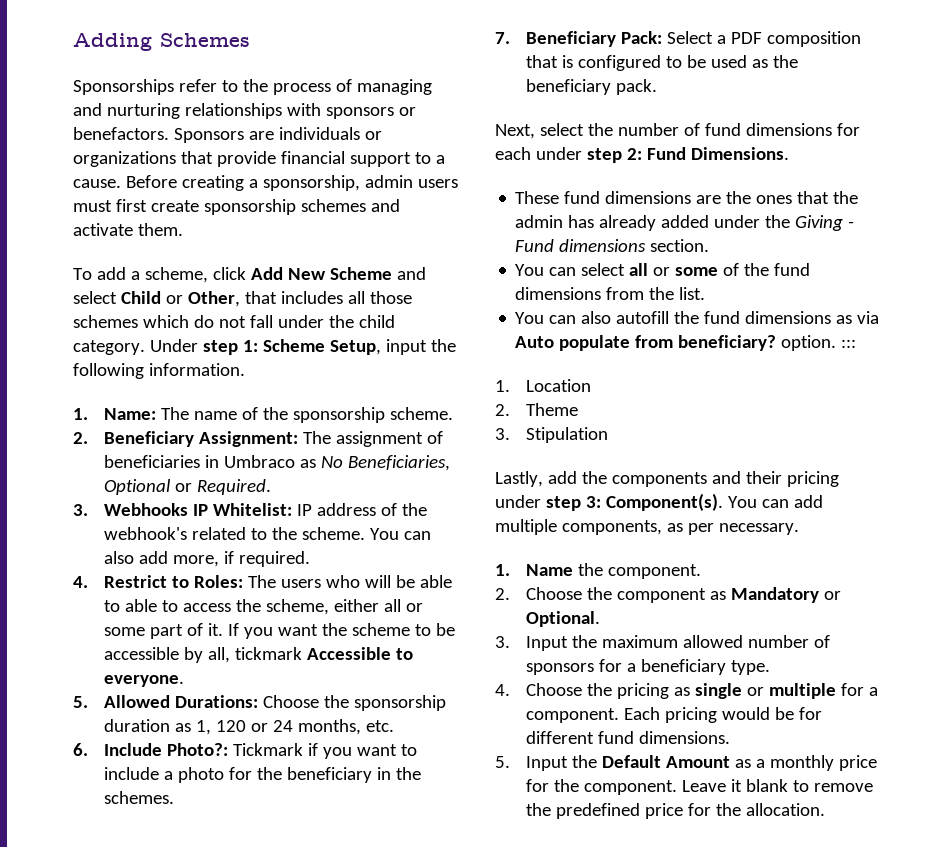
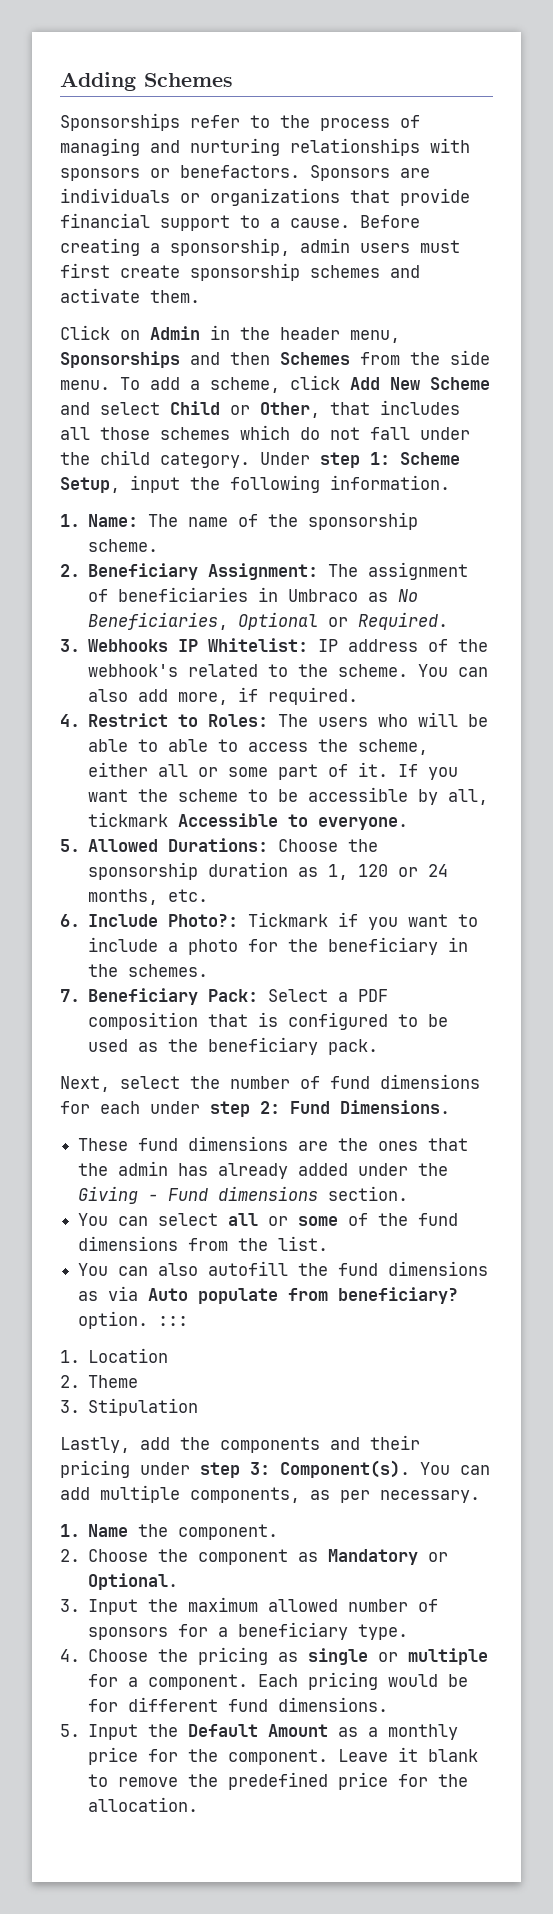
+ Click on Admin in the header menu, Sponsorships and then Schemes from the side menu.

